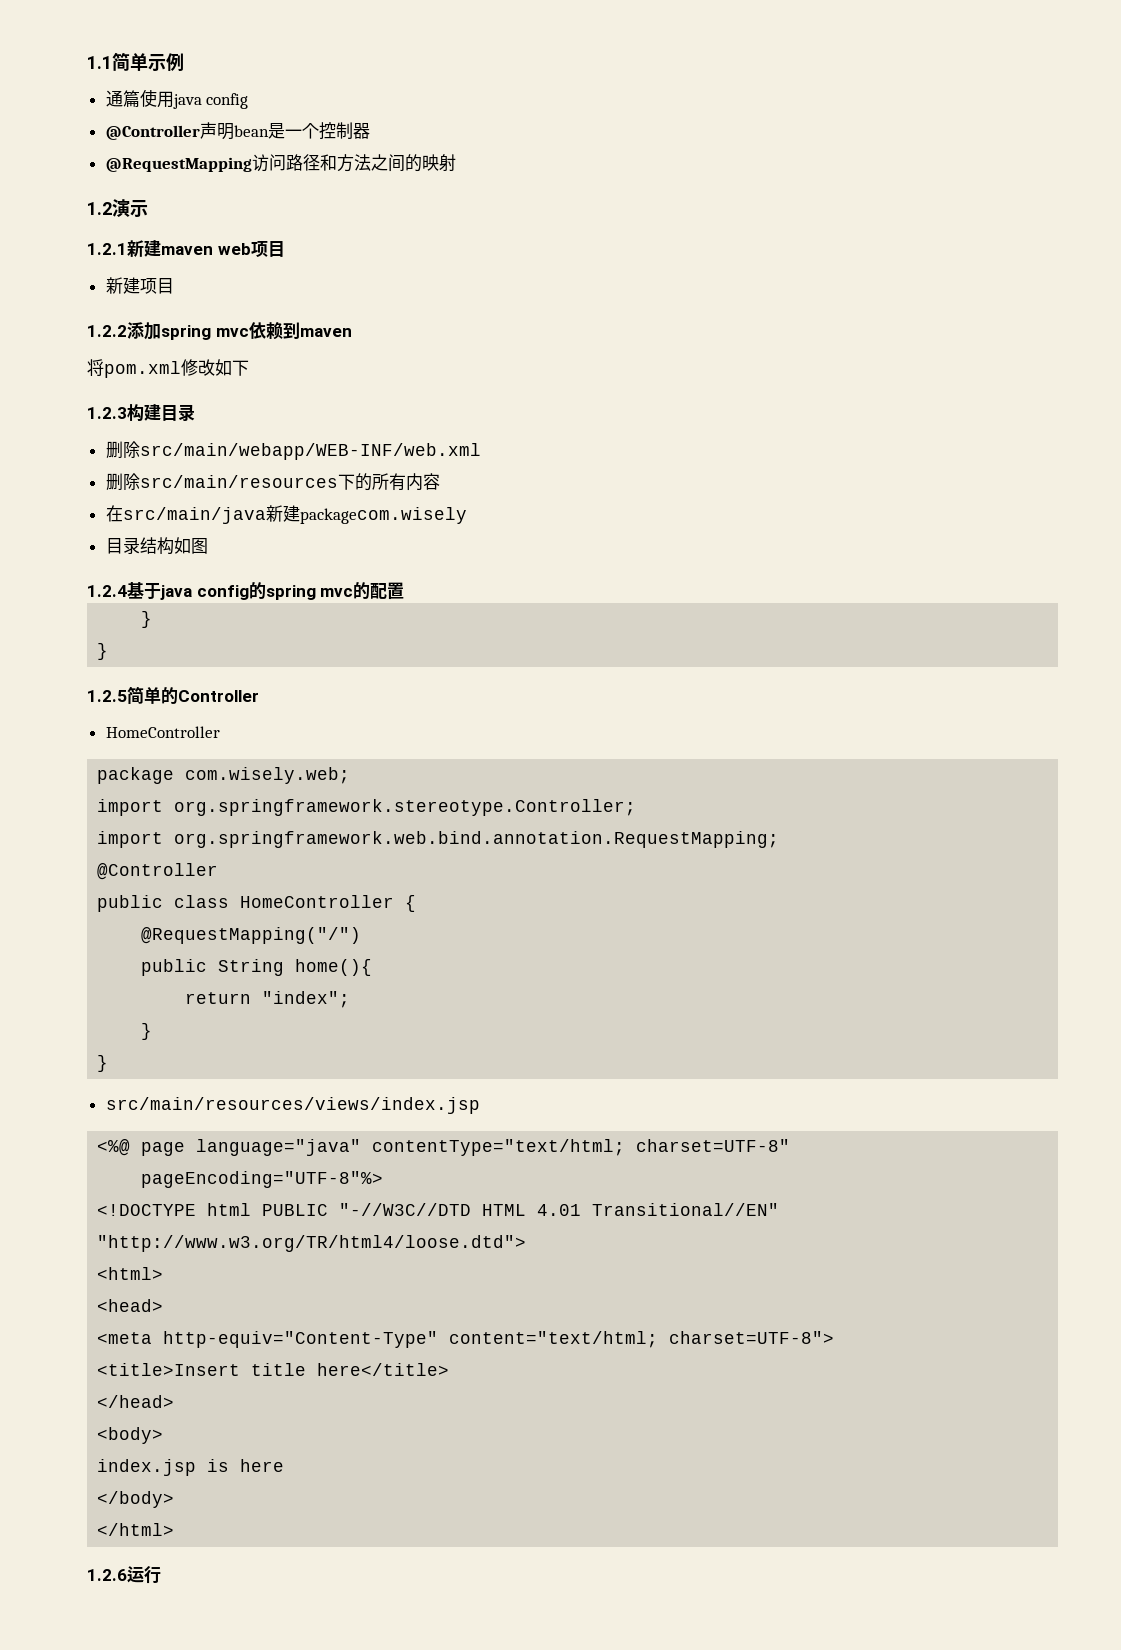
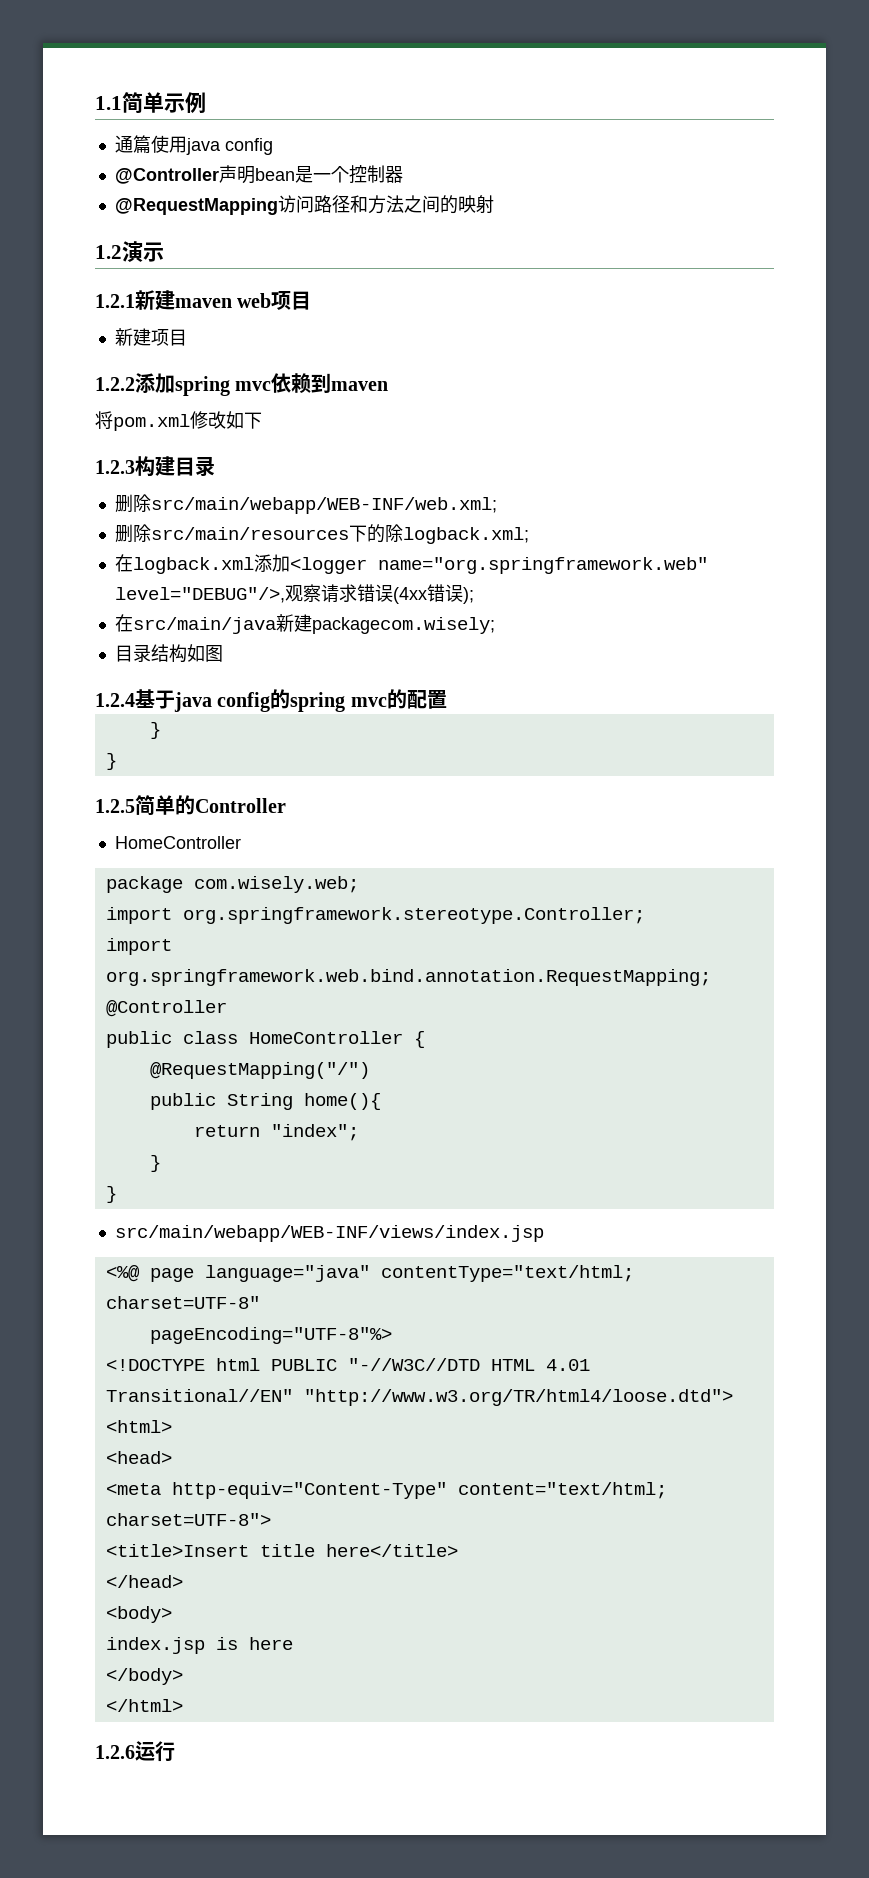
- 删除src/main/webapp/WEB-INF/web.xml
+ 删除src/main/webapp/WEB-INF/web.xml;
- 删除src/main/resources下的所有内容
+ 删除src/main/resources下的除logback.xml;
+ 在logback.xml添加<logger name="org.springframework.web" level="DEBUG"/>,观察请求错误(4xx错误);
- 在src/main/java新建packagecom.wisely
+ 在src/main/java新建packagecom.wisely;
- src/main/resources/views/index.jsp
+ src/main/webapp/WEB-INF/views/index.jsp

